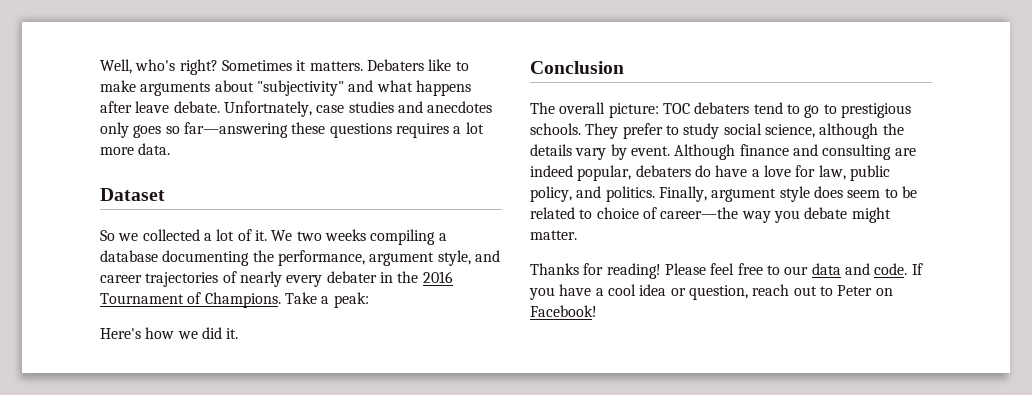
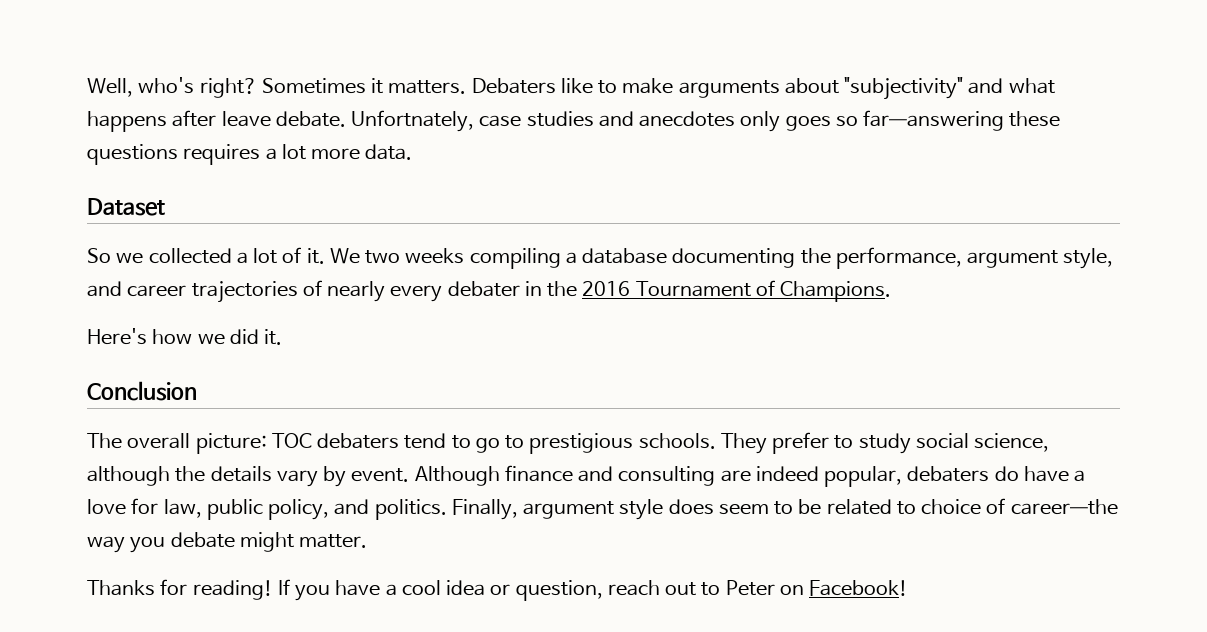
- Take a peak:
- Please feel free to our data and code.

